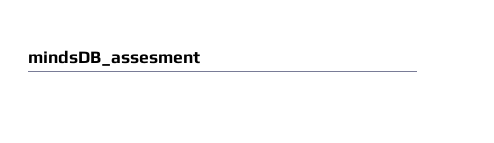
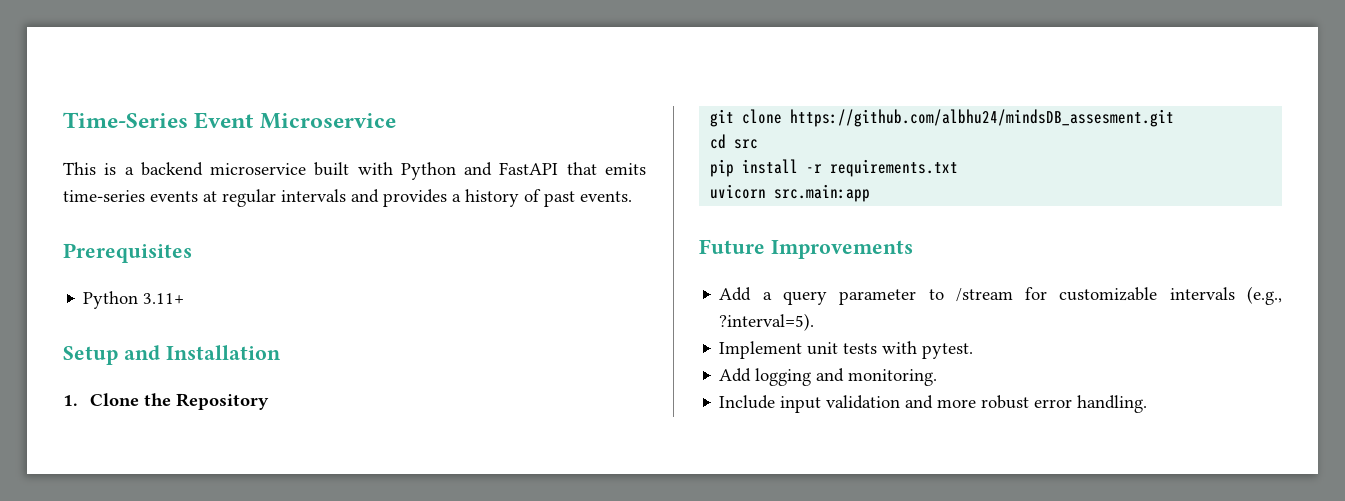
- mindsDB_assesment
+ Time-Series Event Microservice
+ This is a backend microservice built with Python and FastAPI that emits time-series events at regular intervals and provides a history of past events.
+ Prerequisites
+ Python 3.11+
+ Setup and Installation
+ 1. Clone the Repository
+ git clone https://github.com/albhu24/mindsDB_assesment.git
+ cd src
+ pip install -r requirements.txt
+ uvicorn src.main:app
+ Future Improvements
+ Add a query parameter to /stream for customizable intervals (e.g., ?interval=5).
+ Implement unit tests with pytest.
+ Add logging and monitoring.
+ Include input validation and more robust error handling.

